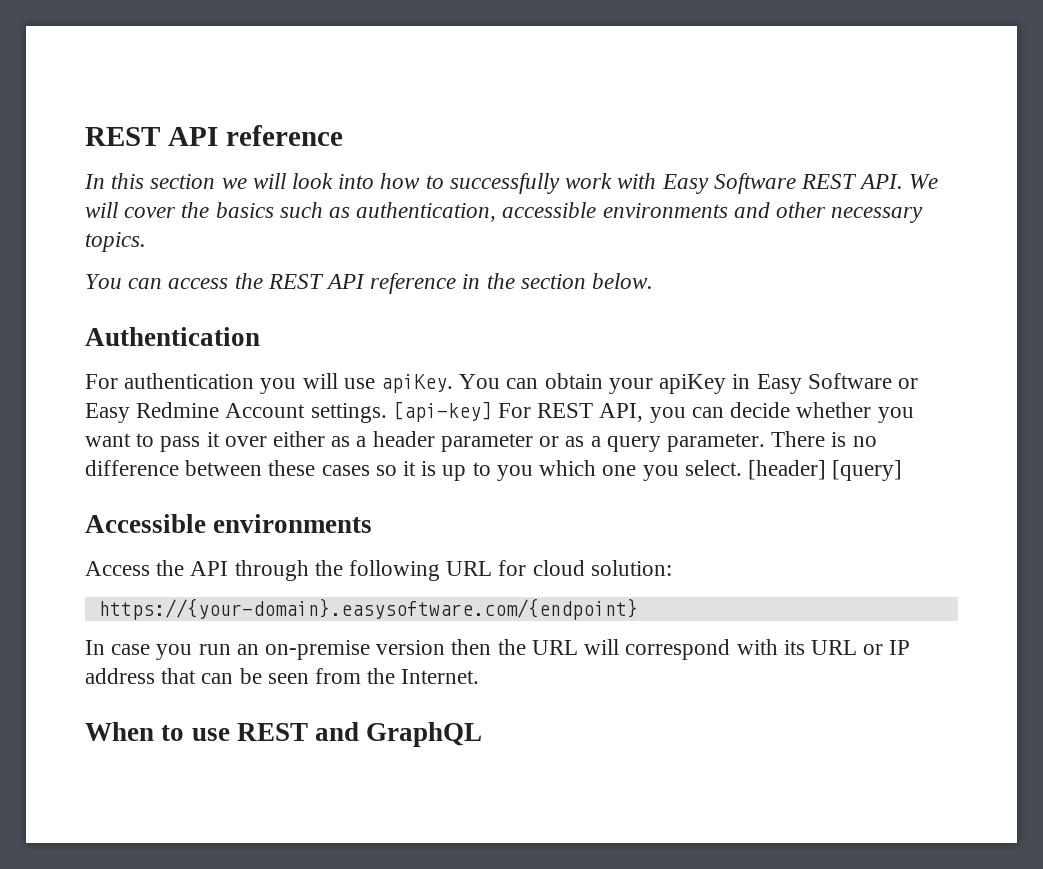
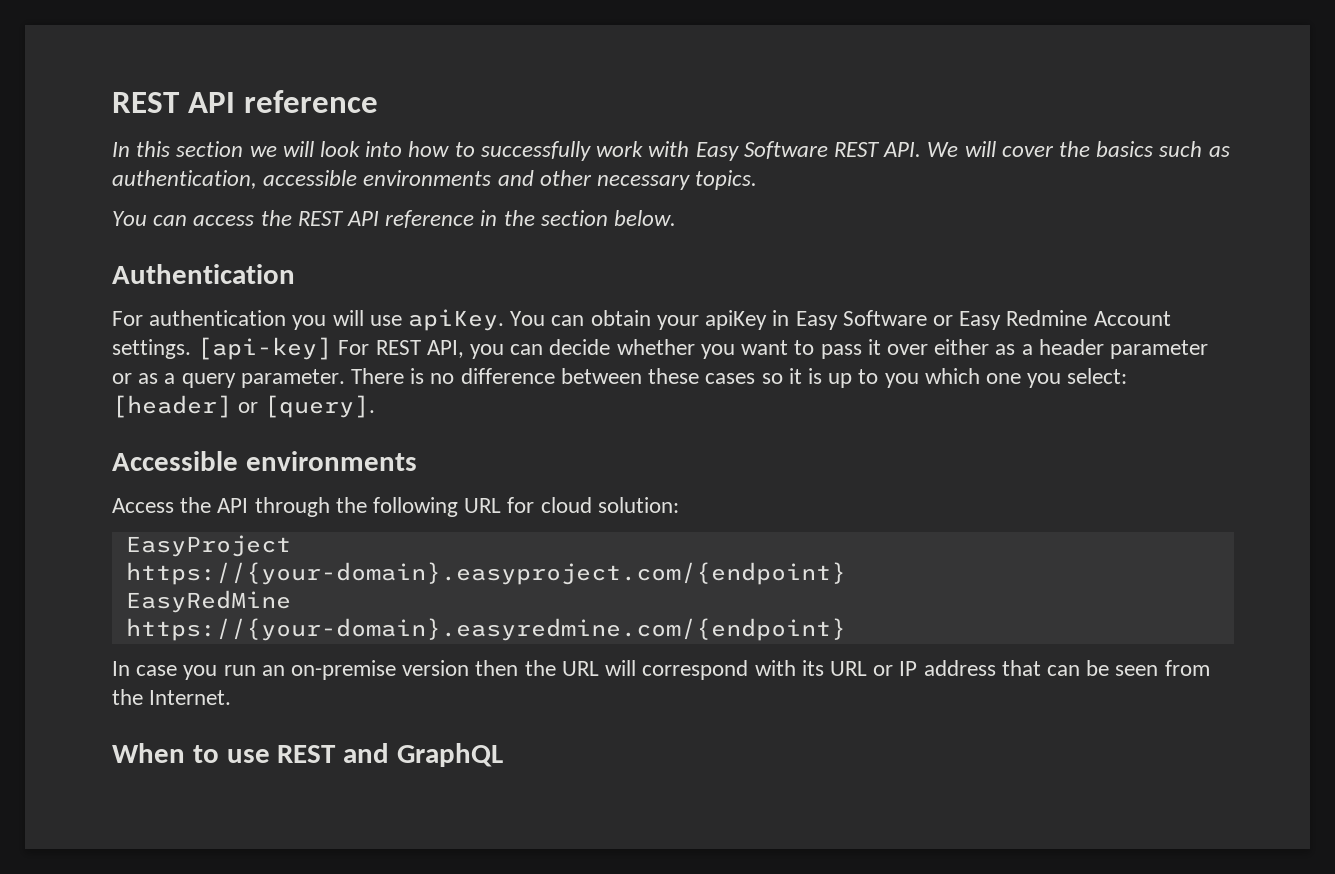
- There is no difference between these cases so it is up to you which one you select. [header] [query]
+ There is no difference between these cases so it is up to you which one you select: [header] or [query].
- https://{your-domain}.easysoftware.com/{endpoint}
+ EasyProject
+ https://{your-domain}.easyproject.com/{endpoint}
+ EasyRedMine
+ https://{your-domain}.easyredmine.com/{endpoint}

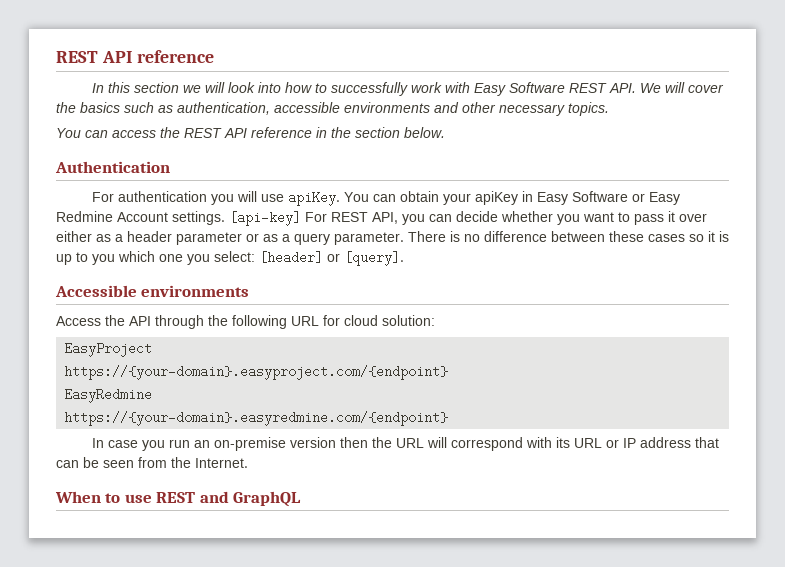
- EasyRedMine
+ EasyRedmine

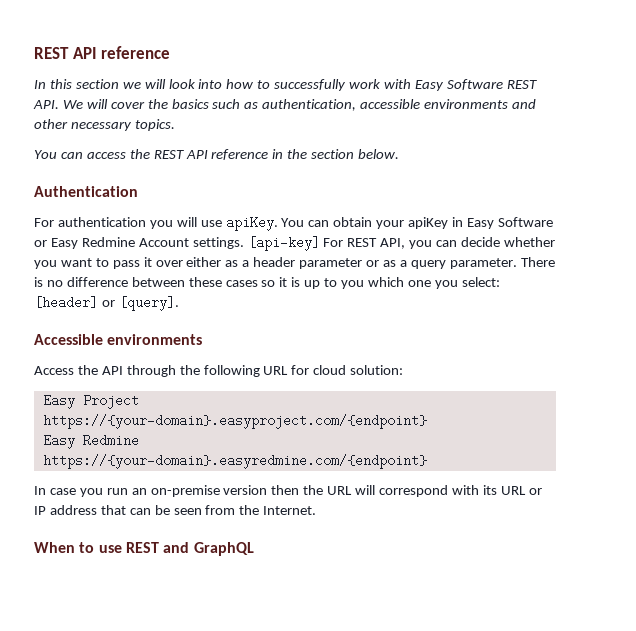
- EasyProject
+ Easy Project
  https://{your-domain}.easyproject.com/{endpoint}
- EasyRedmine
+ Easy Redmine

